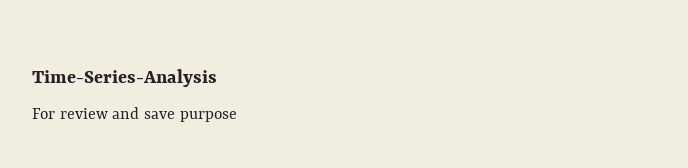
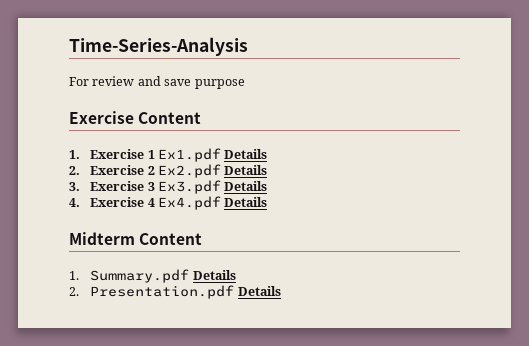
+ Exercise Content
+ 1. Exercise 1 Ex1.pdf Details
+ 2. Exercise 2 Ex2.pdf Details
+ 3. Exercise 3 Ex3.pdf Details
+ 4. Exercise 4 Ex4.pdf Details
+ Midterm Content
+ 1. Summary.pdf Details
+ 2. Presentation.pdf Details

